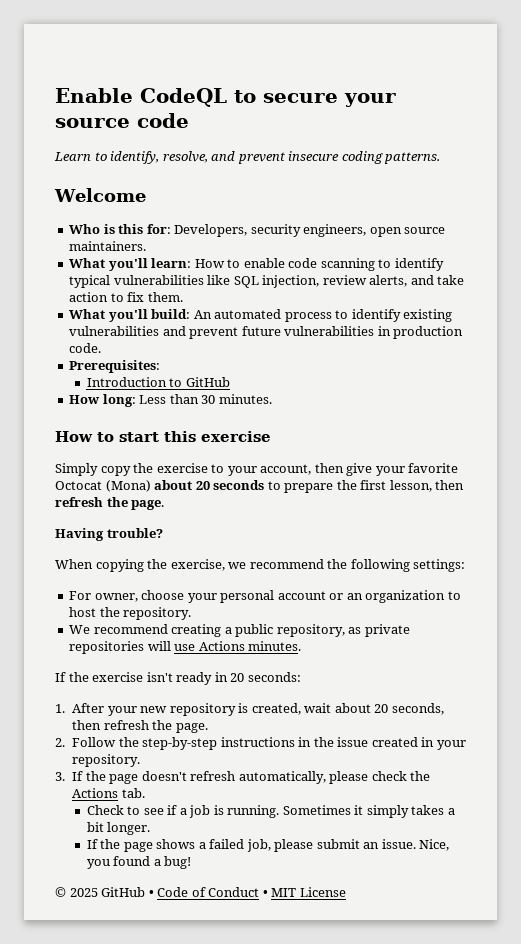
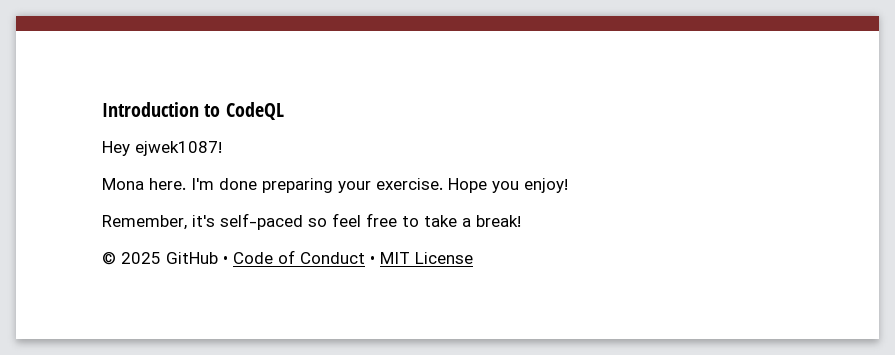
- Enable CodeQL to secure your source code
- Learn to identify, resolve, and prevent insecure coding patterns.
- Welcome
- Who is this for: Developers, security engineers, open source maintainers.
- What you'll learn: How to enable code scanning to identify typical vulnerabilities like SQL injection, review alerts, and take action to fix them.
- What you'll build: An automated process to identify existing vulnerabilities and prevent future vulnerabilities in production code.
- Prerequisites:
- Introduction to GitHub
- How long: Less than 30 minutes.
- How to start this exercise
- Simply copy the exercise to your account, then give your favorite Octocat (Mona) about 20 seconds to prepare the first lesson, then refresh the page.
- Having trouble?
- When copying the exercise, we recommend the following settings:
- For owner, choose your personal account or an organization to host the repository.
- We recommend creating a public repository, as private repositories will use Actions minutes.
- If the exercise isn't ready in 20 seconds:
- 1. After your new repository is created, wait about 20 seconds, then refresh the page.
- 2. Follow the step-by-step instructions in the issue created in your repository.
- 3. If the page doesn't refresh automatically, please check the Actions tab.
- Check to see if a job is running. Sometimes it simply takes a bit longer.
- If the page shows a failed job, please submit an issue. Nice, you found a bug!
+ Introduction to CodeQL
+ Hey ejwek1087!
+ Mona here. I'm done preparing your exercise. Hope you enjoy!
+ Remember, it's self-paced so feel free to take a break!

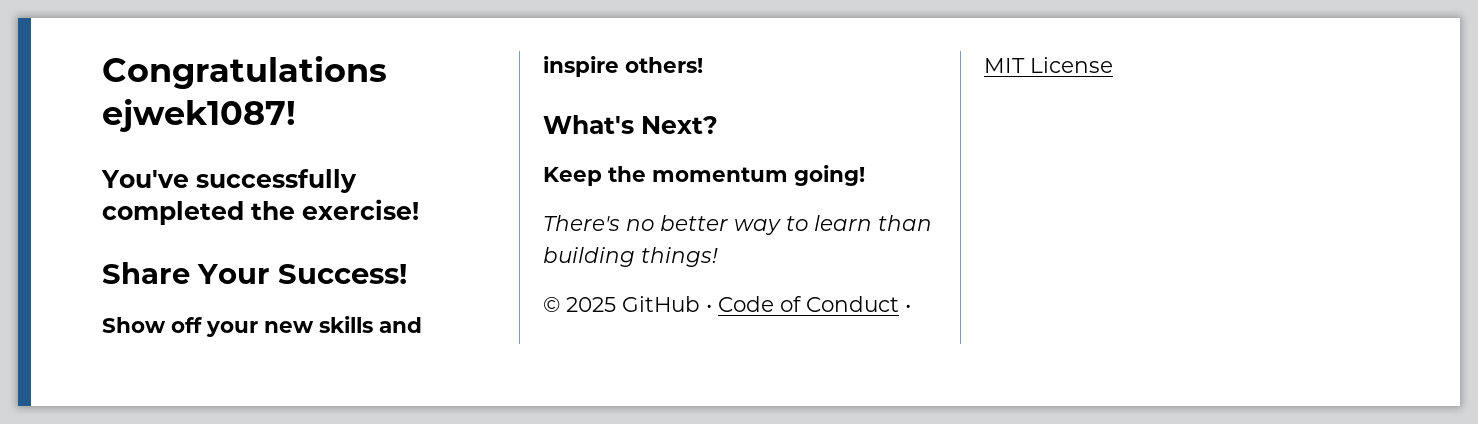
- Introduction to CodeQL
- Hey ejwek1087!
- Mona here. I'm done preparing your exercise. Hope you enjoy!
- Remember, it's self-paced so feel free to take a break!
+ Congratulations ejwek1087!
+ You've successfully completed the exercise!
+ Share Your Success!
+ Show off your new skills and inspire others!
+ What's Next?
+ Keep the momentum going!
+ There's no better way to learn than building things!

